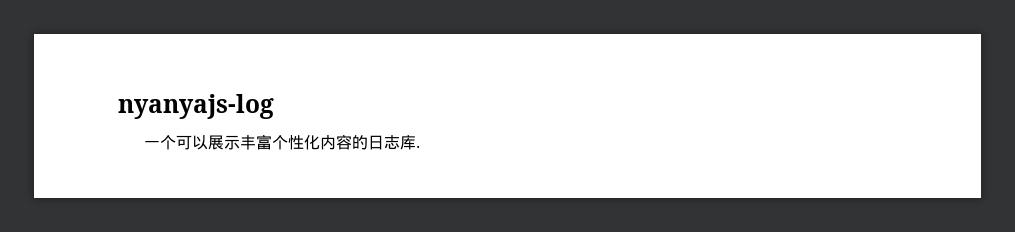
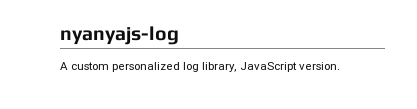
- 一个可以展示丰富个性化内容的日志库.
+ A custom personalized log library, JavaScript version.

